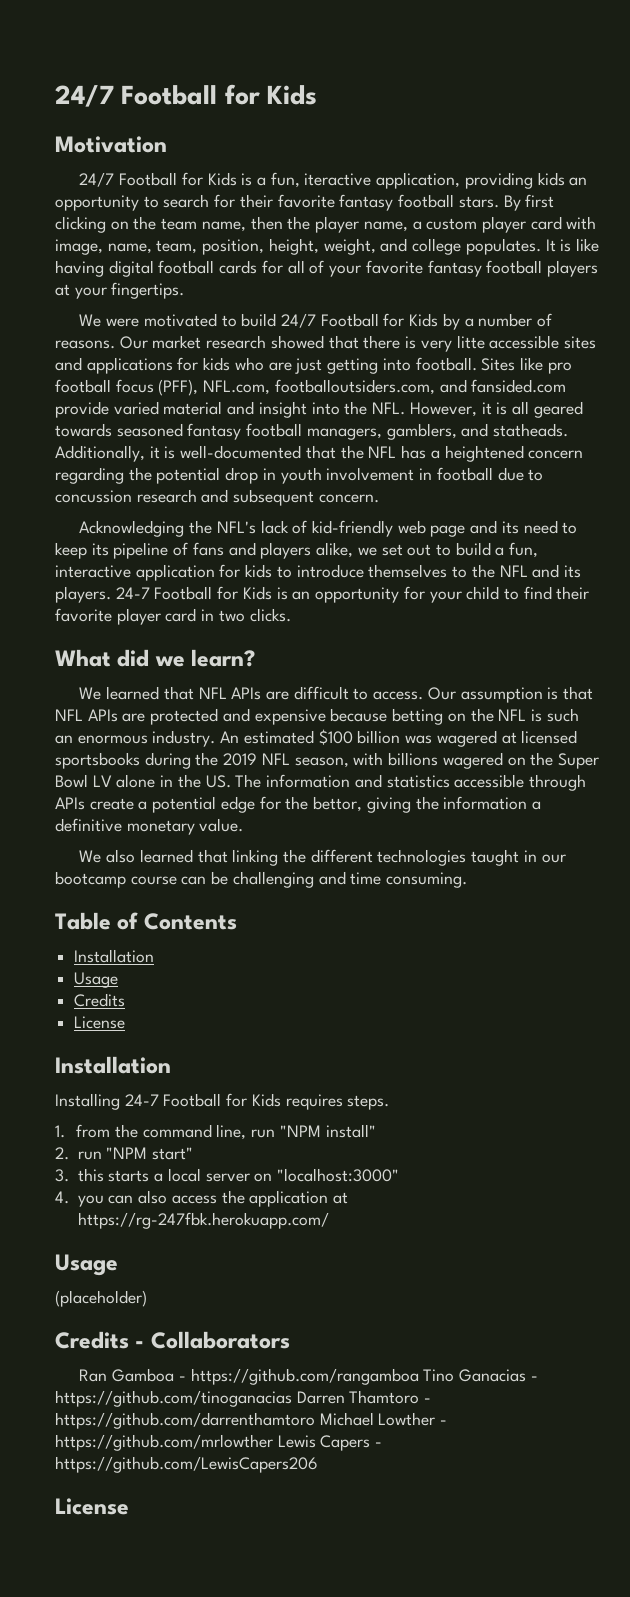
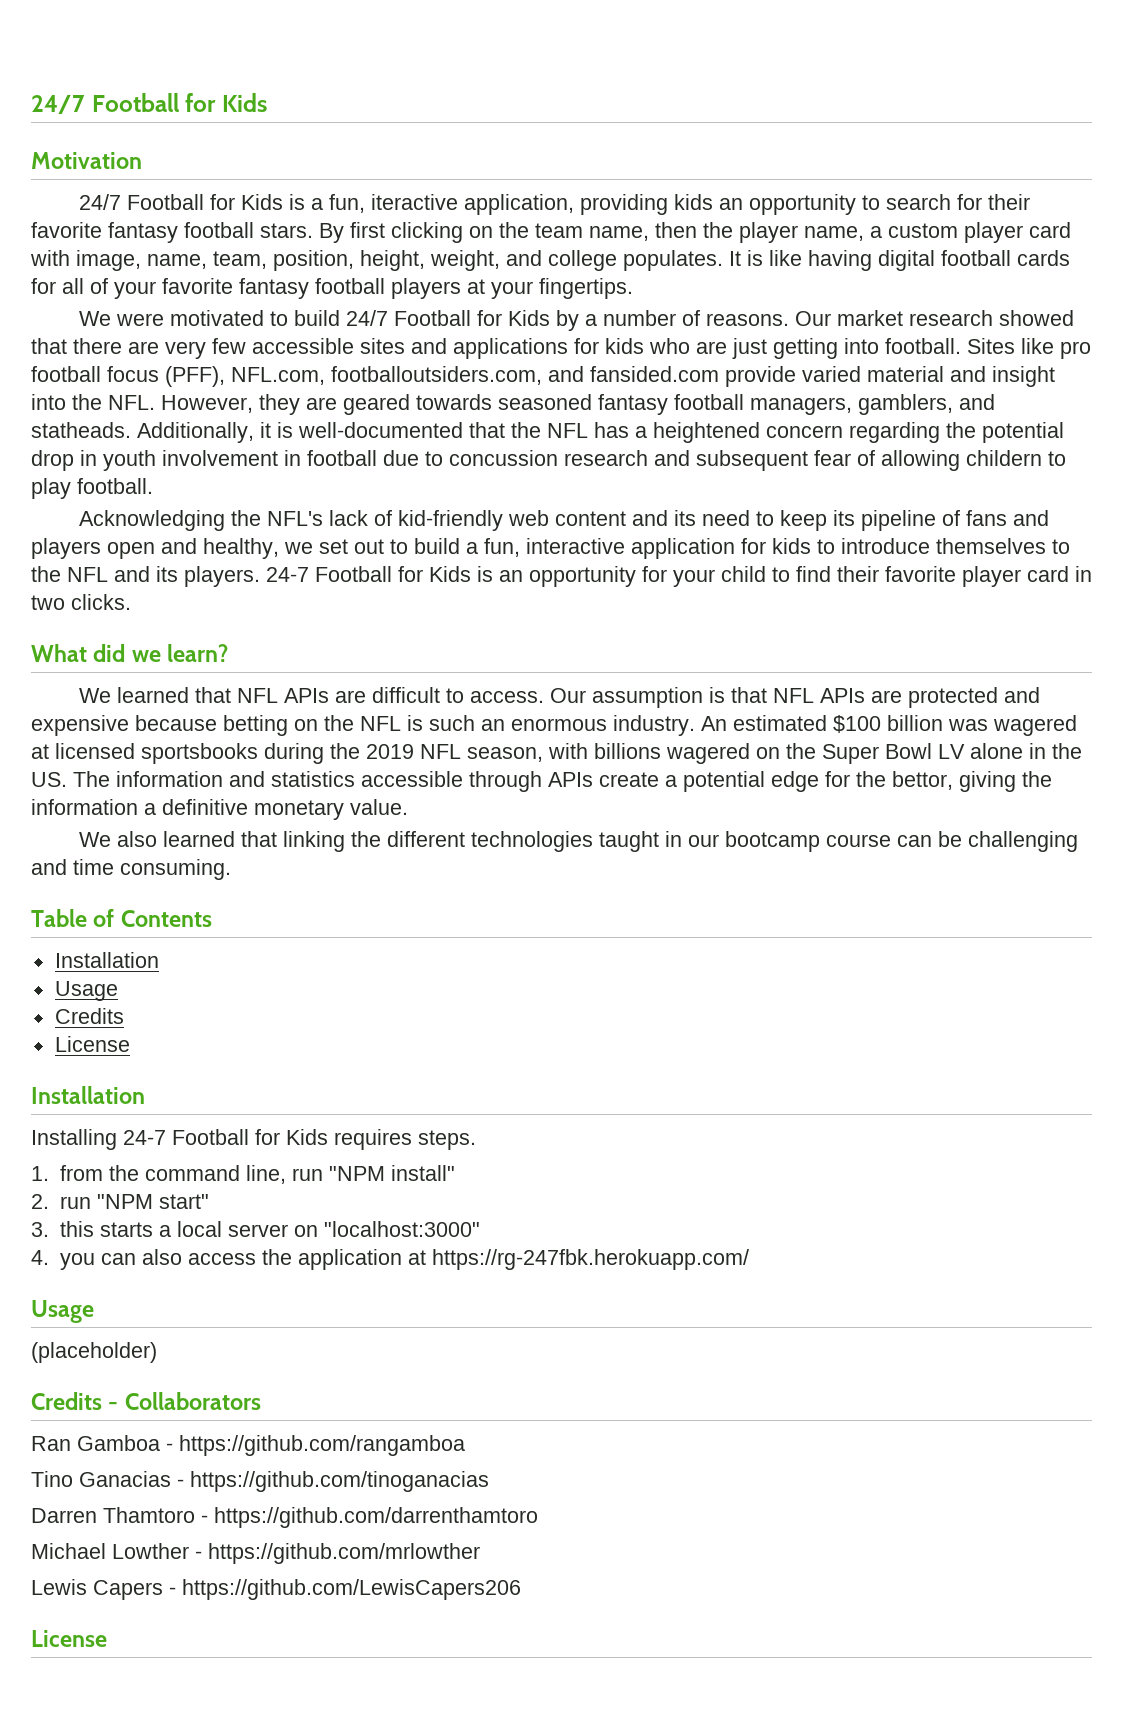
- Our market research showed that there is very litte accessible sites and applications for kids who are just getting into football.
+ Our market research showed that there are very few accessible sites and applications for kids who are just getting into football.
- Sites like pro football focus (PFF), NFL.com, footballoutsiders.com, and fansided.com provide varied material and insight into the NFL. However, it is all geared towards seasoned fantasy football managers, gamblers, and statheads.
+ Sites like pro football focus (PFF), NFL.com, footballoutsiders.com, and fansided.com provide varied material and insight into the NFL. However, they are geared towards seasoned fantasy football managers, gamblers, and statheads.
- Additionally, it is well-documented that the NFL has a heightened concern regarding the potential drop in youth involvement in football due to concussion research and subsequent concern.
+ Additionally, it is well-documented that the NFL has a heightened concern regarding the potential drop in youth involvement in football due to concussion research and subsequent fear of allowing childern to play football.
- Acknowledging the NFL's lack of kid-friendly web page and its need to keep its pipeline of fans and players alike, we set out to build a fun, interactive application for kids to introduce themselves to the NFL and its players.
+ Acknowledging the NFL's lack of kid-friendly web content and its need to keep its pipeline of fans and players open and healthy, we set out to build a fun, interactive application for kids to introduce themselves to the NFL and its players.
- Ran Gamboa - https://github.com/rangamboa Tino Ganacias - https://github.com/tinoganacias Darren Thamtoro - https://github.com/darrenthamtoro Michael Lowther - https://github.com/mrlowther Lewis Capers - https://github.com/LewisCapers206
+ Ran Gamboa - https://github.com/rangamboa
+ Tino Ganacias - https://github.com/tinoganacias
+ Darren Thamtoro - https://github.com/darrenthamtoro
+ Michael Lowther - https://github.com/mrlowther
+ Lewis Capers - https://github.com/LewisCapers206

